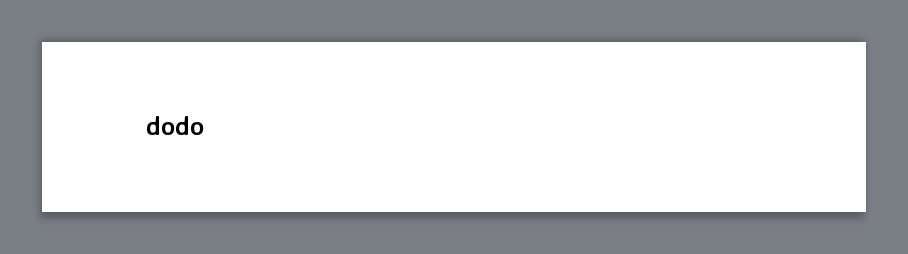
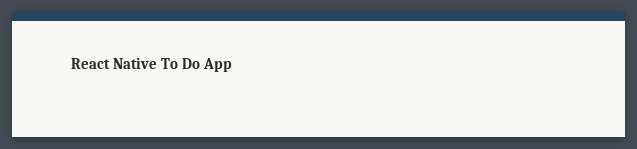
- dodo
+ React Native To Do App

